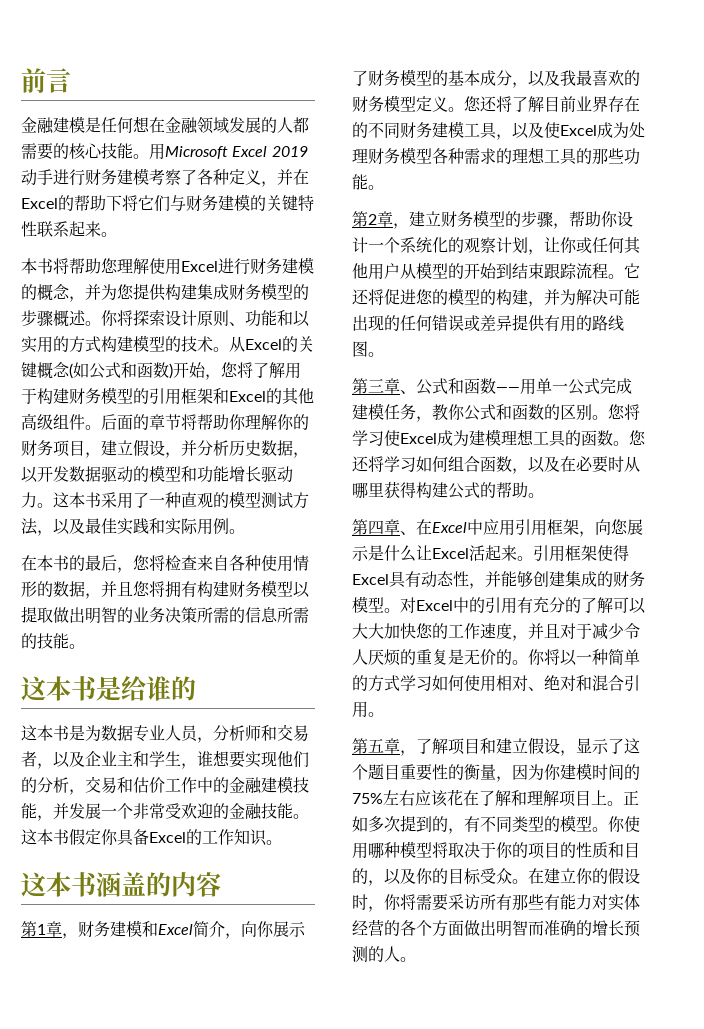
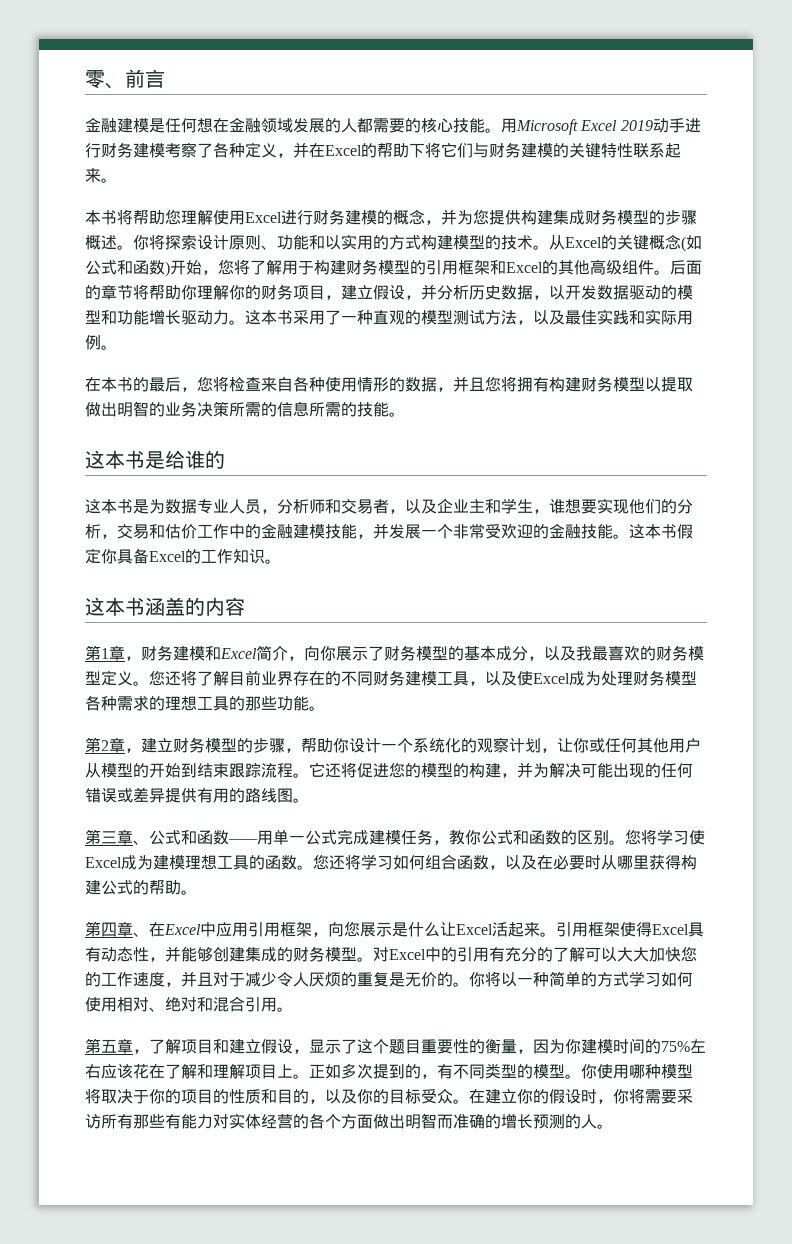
- 前言
+ 零、前言

